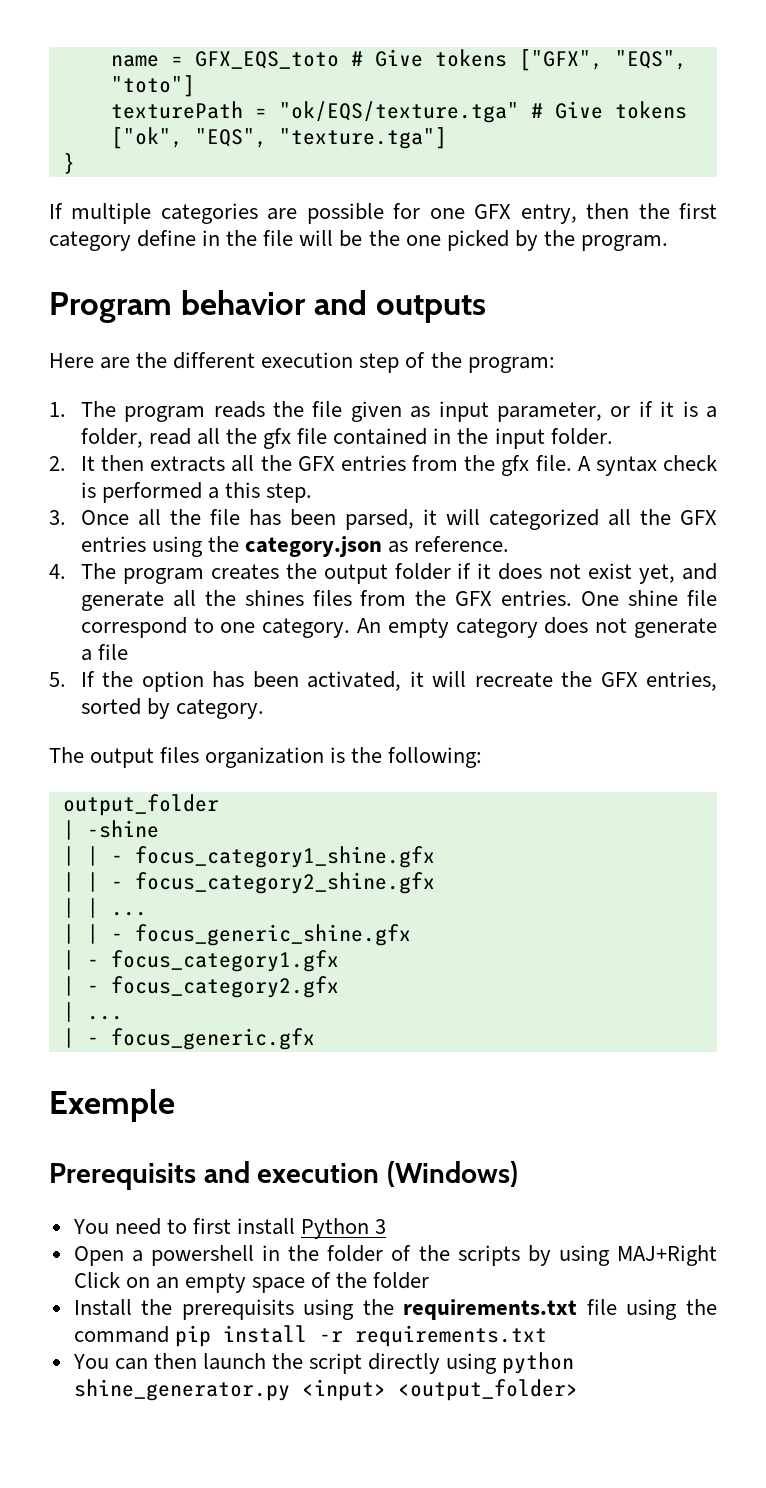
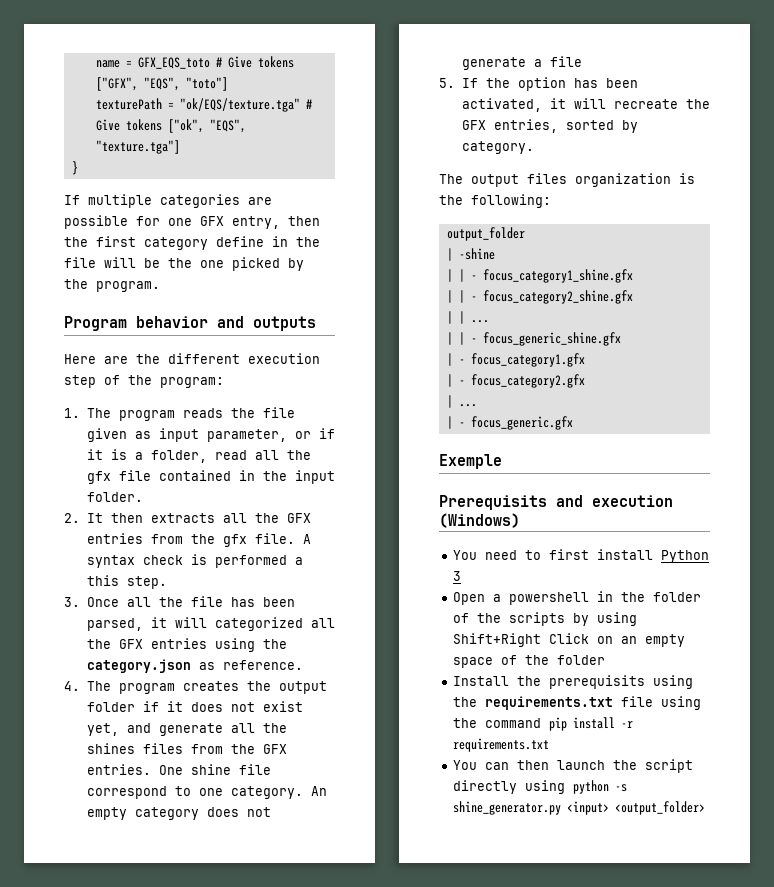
- Open a powershell in the folder of the scripts by using MAJ+Right Click on an empty space of the folder
+ Open a powershell in the folder of the scripts by using Shift+Right Click on an empty space of the folder
- You can then launch the script directly using python shine_generator.py <input> <output_folder>
+ You can then launch the script directly using python -s shine_generator.py <input> <output_folder>

